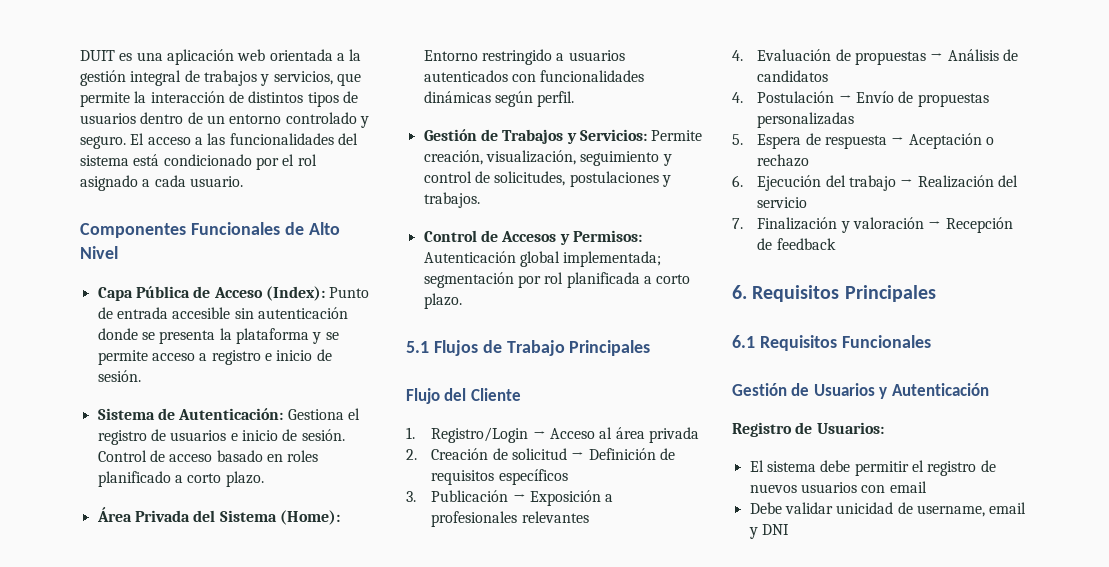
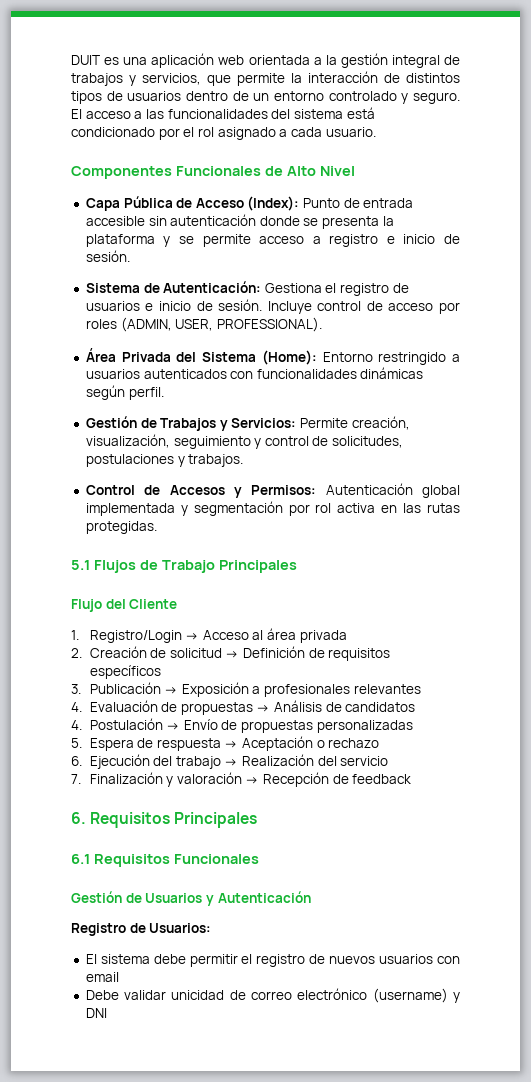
- Control de acceso basado en roles planificado a corto plazo.
+ Incluye control de acceso por roles (ADMIN, USER, PROFESSIONAL).
- Control de Accesos y Permisos: Autenticación global implementada; segmentación por rol planificada a corto plazo.
+ Control de Accesos y Permisos: Autenticación global implementada y segmentación por rol activa en las rutas protegidas.
- Debe validar unicidad de username, email y DNI
+ Debe validar unicidad de correo electrónico (username) y DNI

